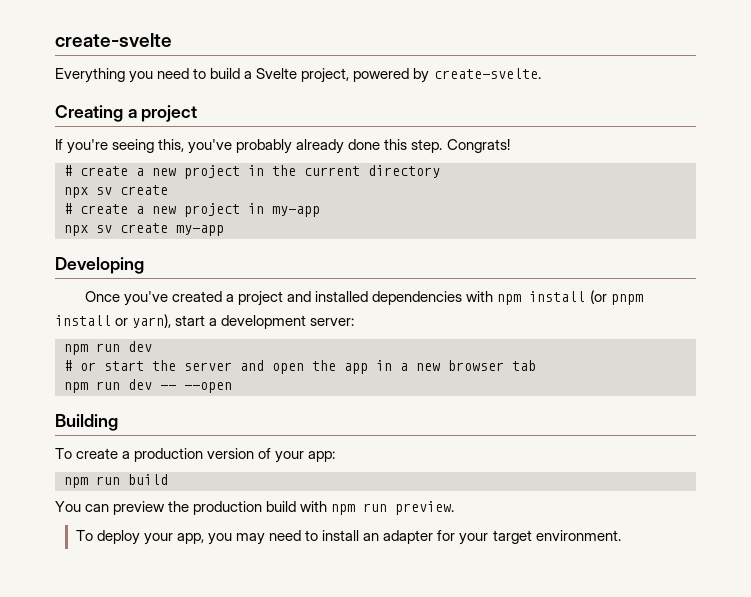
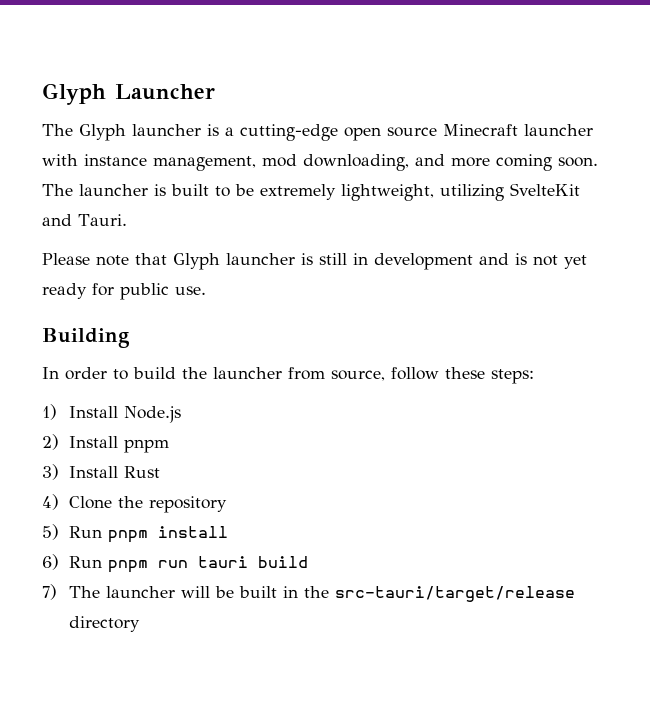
- create-svelte
- Everything you need to build a Svelte project, powered by create-svelte.
- Creating a project
- If you're seeing this, you've probably already done this step. Congrats!
- # create a new project in the current directory
- npx sv create
- # create a new project in my-app
- npx sv create my-app
- Developing
- Once you've created a project and installed dependencies with npm install (or pnpm install or yarn), start a development server:
- npm run dev
- # or start the server and open the app in a new browser tab
- npm run dev -- --open
+ Glyph Launcher
+ The Glyph launcher is a cutting-edge open source Minecraft launcher with instance management, mod downloading, and more coming soon. The launcher is built to be extremely lightweight, utilizing SvelteKit and Tauri.
+ Please note that Glyph launcher is still in development and is not yet ready for public use.
  Building
- To create a production version of your app:
- npm run build
- You can preview the production build with npm run preview.
- To deploy your app, you may need to install an adapter for your target environment.
+ In order to build the launcher from source, follow these steps:
+ 1) Install Node.js
+ 2) Install pnpm
+ 3) Install Rust
+ 4) Clone the repository
+ 5) Run pnpm install
+ 6) Run pnpm run tauri build
+ 7) The launcher will be built in the src-tauri/target/release directory

